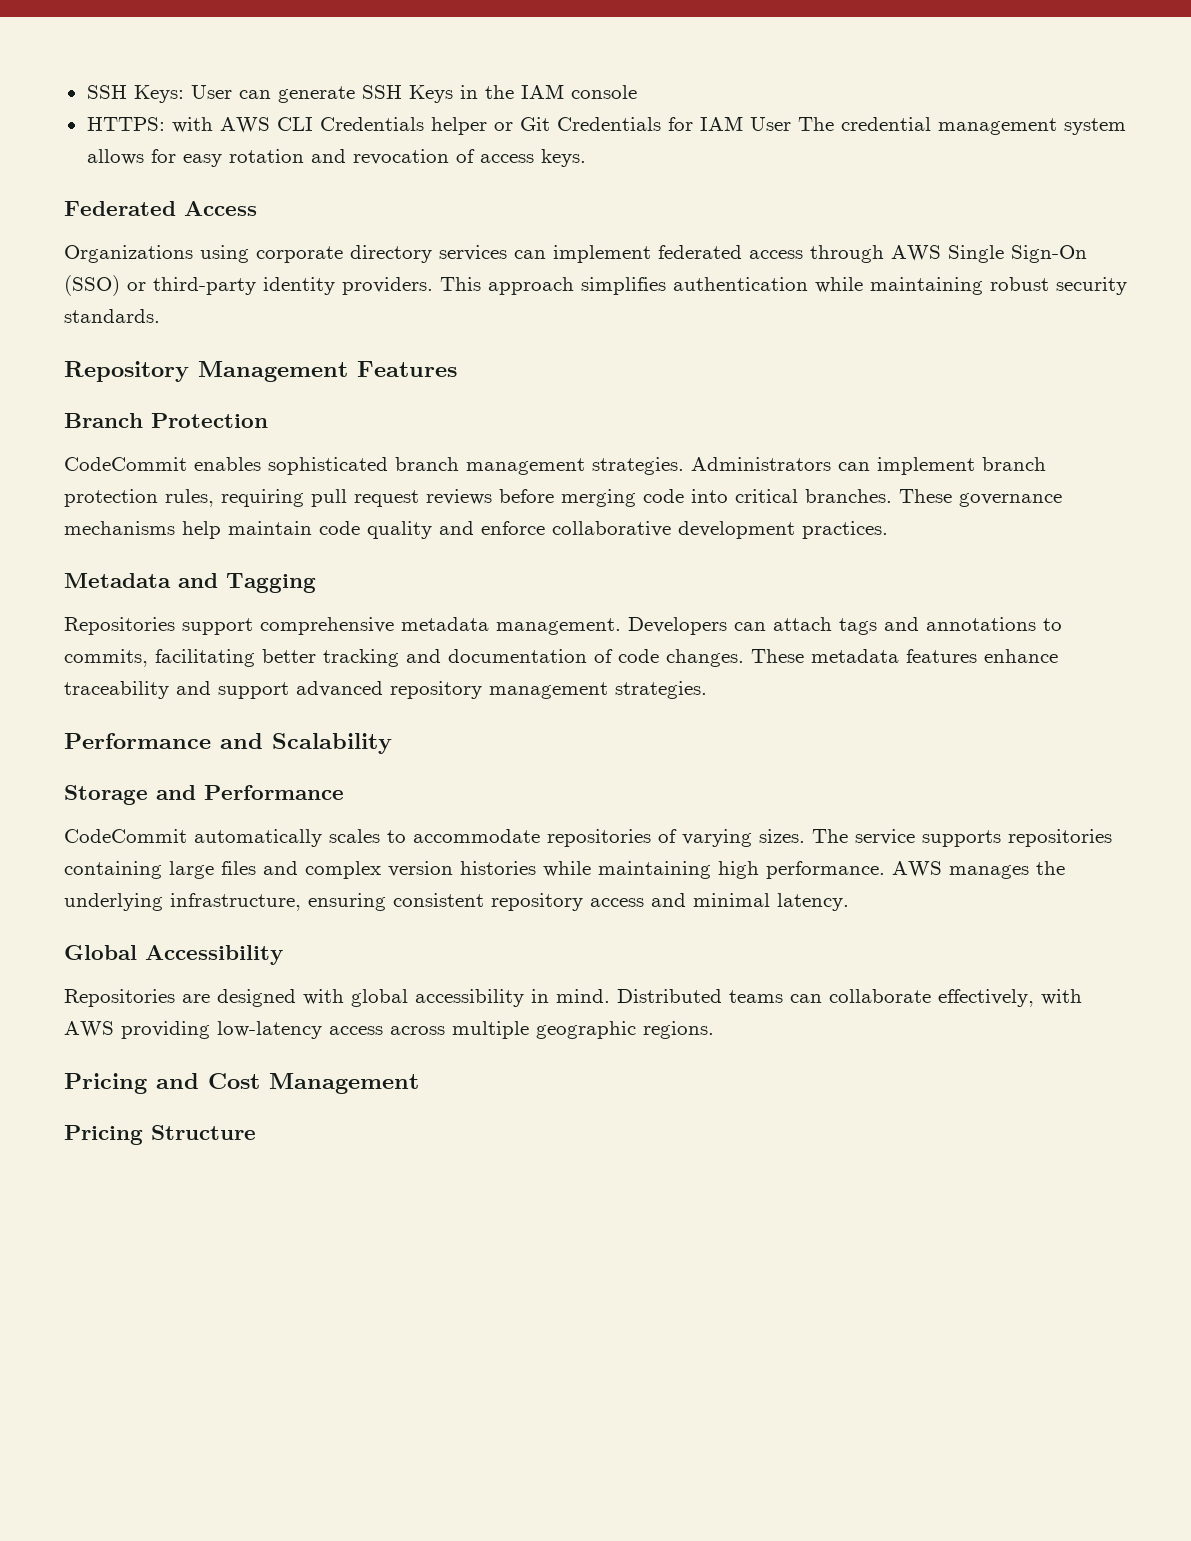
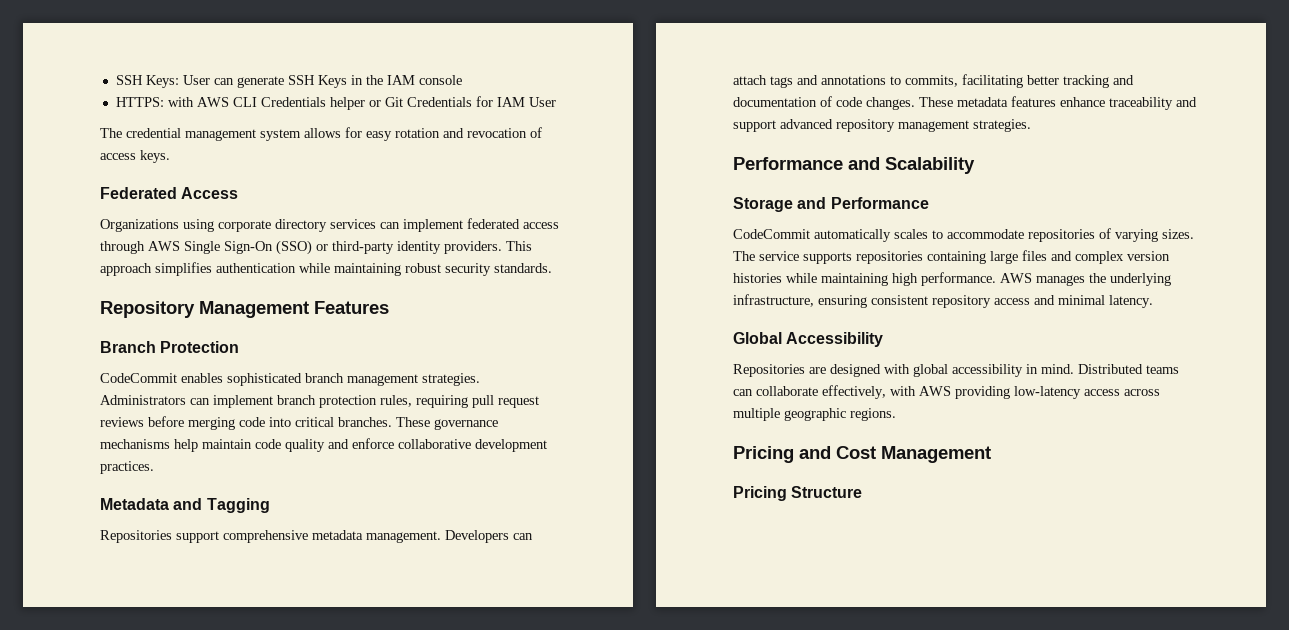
- HTTPS: with AWS CLI Credentials helper or Git Credentials for IAM User The credential management system allows for easy rotation and revocation of access keys.
+ HTTPS: with AWS CLI Credentials helper or Git Credentials for IAM User
+ The credential management system allows for easy rotation and revocation of access keys.

